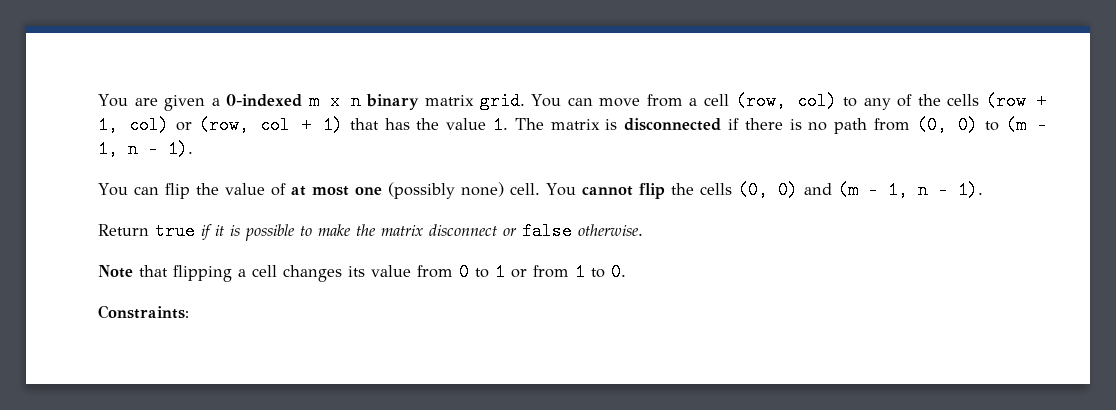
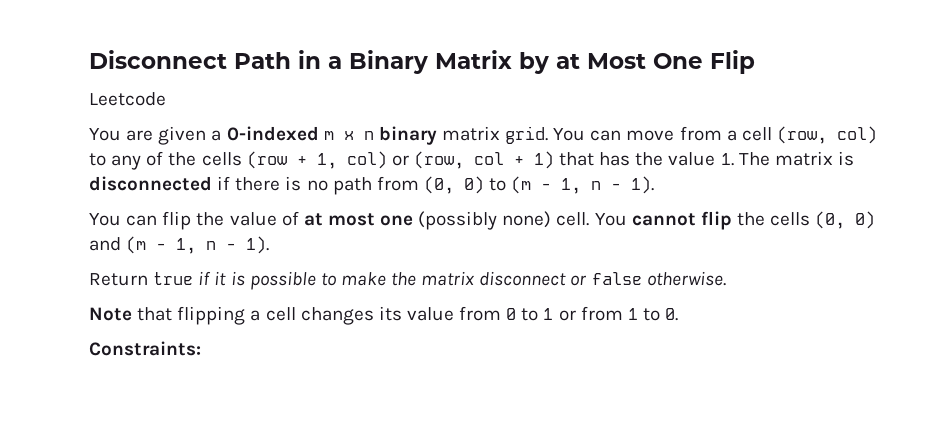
+ Disconnect Path in a Binary Matrix by at Most One Flip
+ Leetcode

